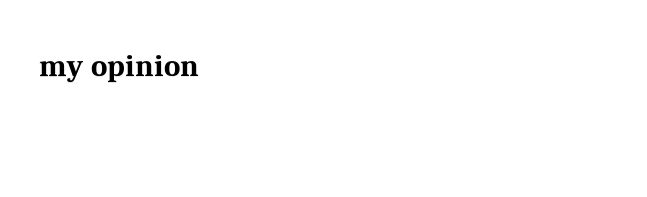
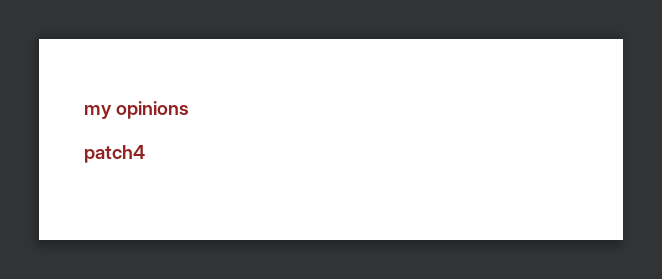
- my opinion
+ my opinions
+ patch4

